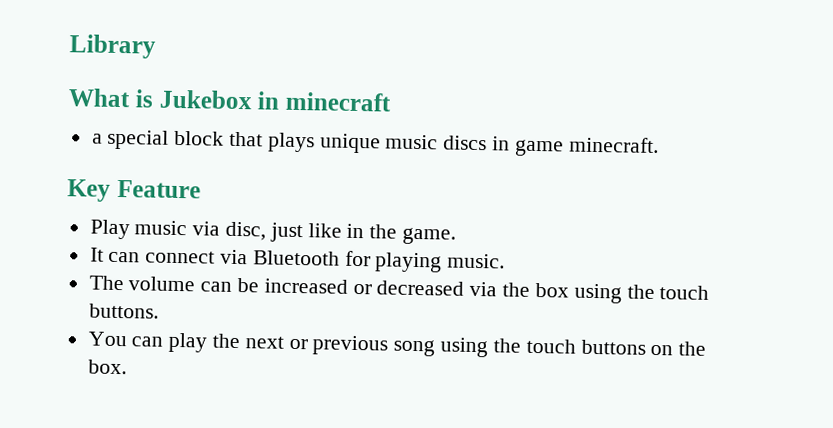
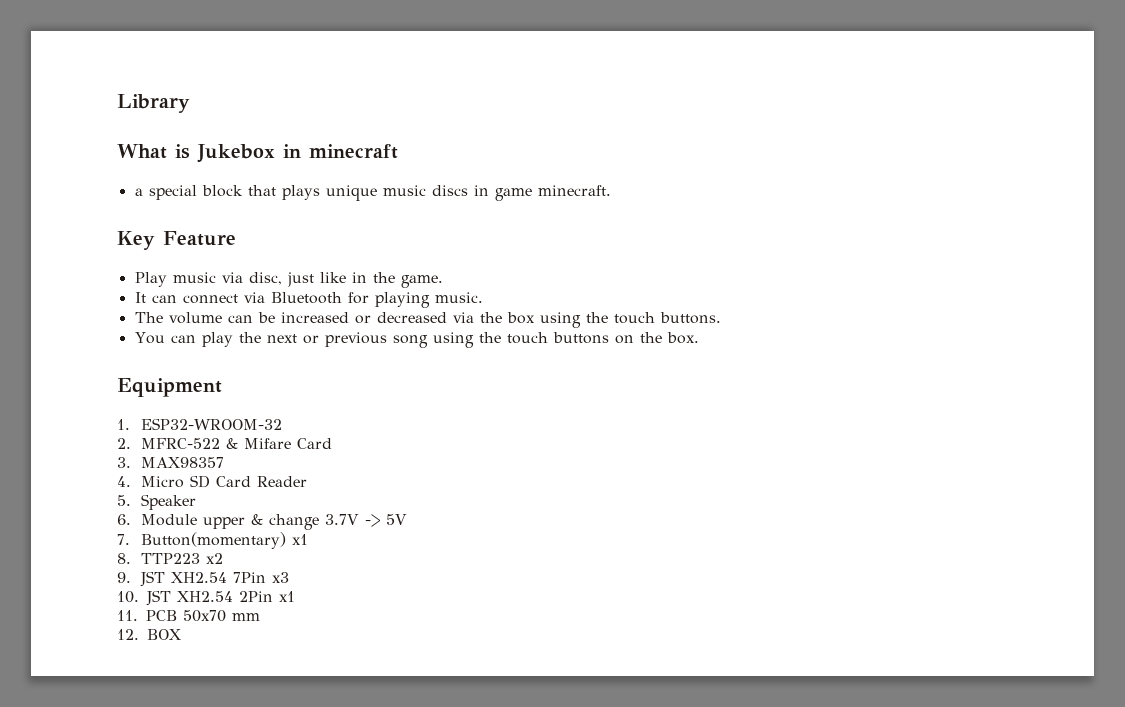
+ Equipment
+ 1. ESP32-WROOM-32
+ 2. MFRC-522 & Mifare Card
+ 3. MAX98357
+ 4. Micro SD Card Reader
+ 5. Speaker
+ 6. Module upper & change 3.7V -> 5V
+ 7. Button(momentary) x1
+ 8. TTP223 x2
+ 9. JST XH2.54 7Pin x3
+ 10. JST XH2.54 2Pin x1
+ 11. PCB 50x70 mm
+ 12. BOX

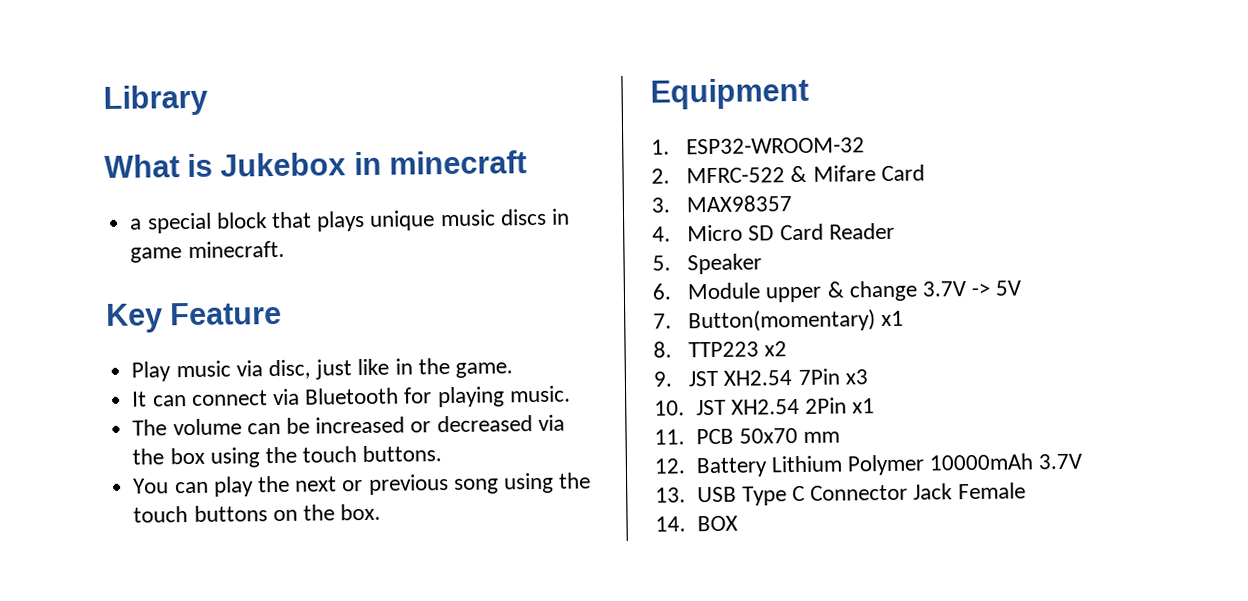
- 12. BOX
+ 12. Battery Lithium Polymer 10000mAh 3.7V
+ 13. USB Type C Connector Jack Female
+ 14. BOX

